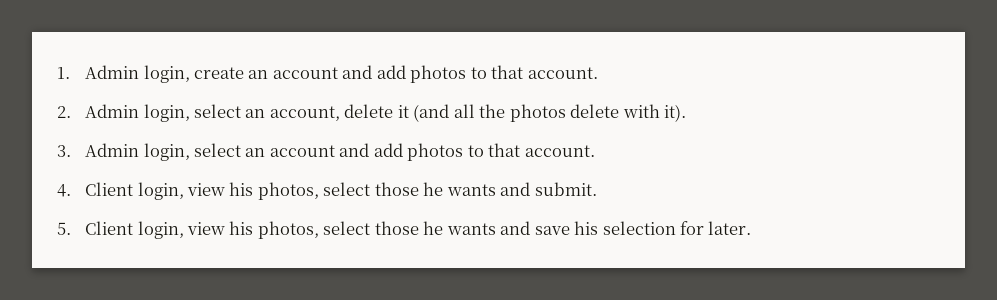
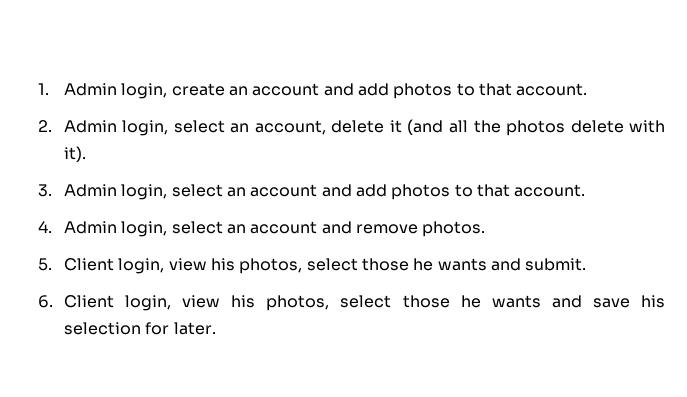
- 4. Client login, view his photos, select those he wants and submit.
+ 4. Admin login, select an account and remove photos.
+ 5. Client login, view his photos, select those he wants and submit.
- 5. Client login, view his photos, select those he wants and save his selection for later.
+ 6. Client login, view his photos, select those he wants and save his selection for later.

